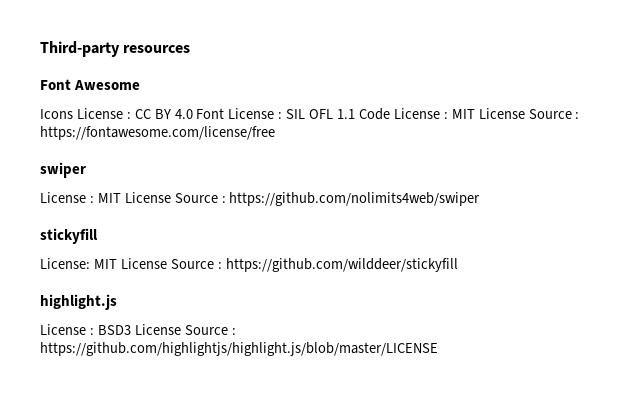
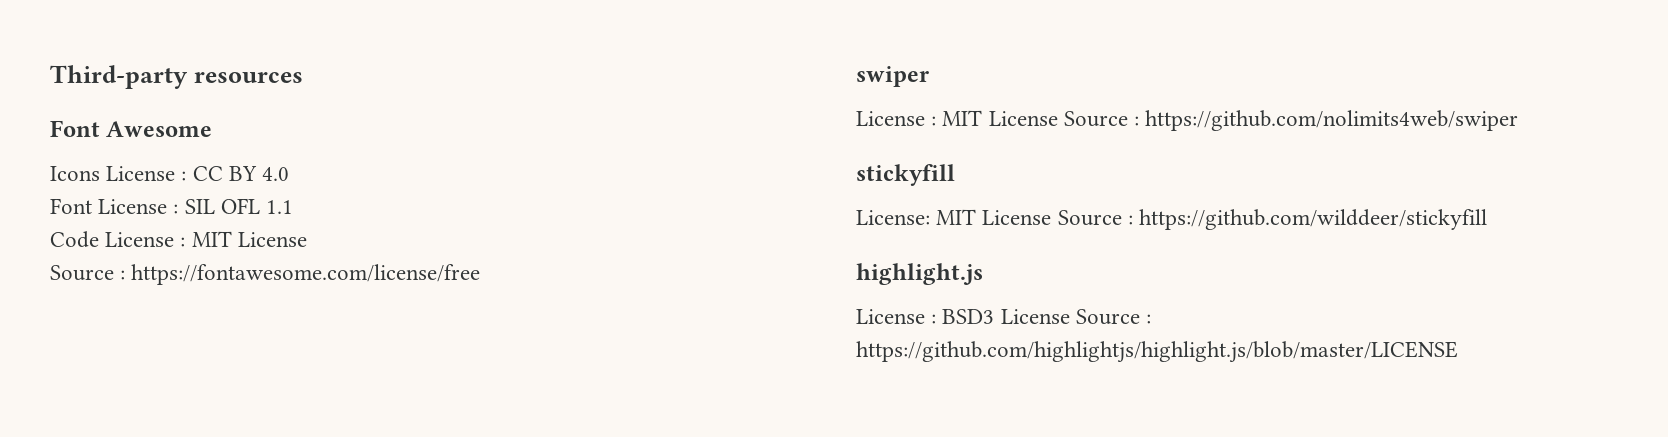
- Icons License : CC BY 4.0 Font License : SIL OFL 1.1 Code License : MIT License Source : https://fontawesome.com/license/free
+ Icons License : CC BY 4.0
+ Font License : SIL OFL 1.1
+ Code License : MIT License
+ Source : https://fontawesome.com/license/free

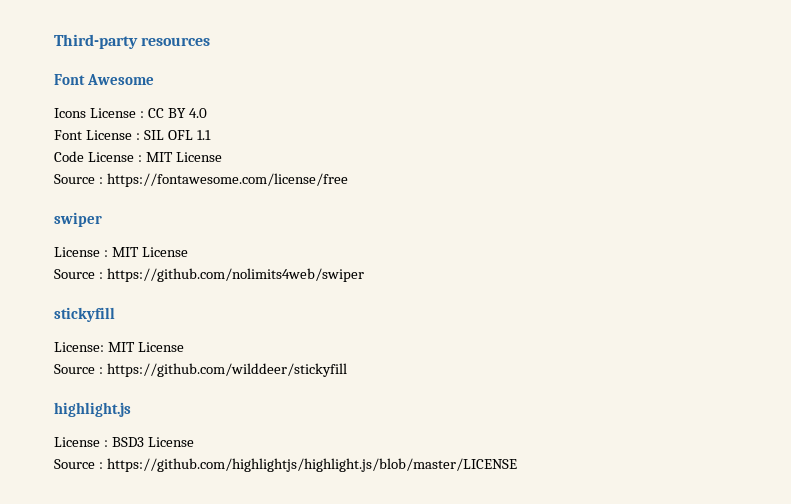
  swiper
- License : MIT License Source : https://github.com/nolimits4web/swiper
+ License : MIT License
+ Source : https://github.com/nolimits4web/swiper
- License: MIT License Source : https://github.com/wilddeer/stickyfill
+ License: MIT License
+ Source : https://github.com/wilddeer/stickyfill
- License : BSD3 License Source : https://github.com/highlightjs/highlight.js/blob/master/LICENSE
+ License : BSD3 License
+ Source : https://github.com/highlightjs/highlight.js/blob/master/LICENSE

